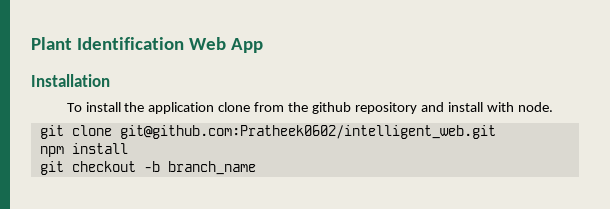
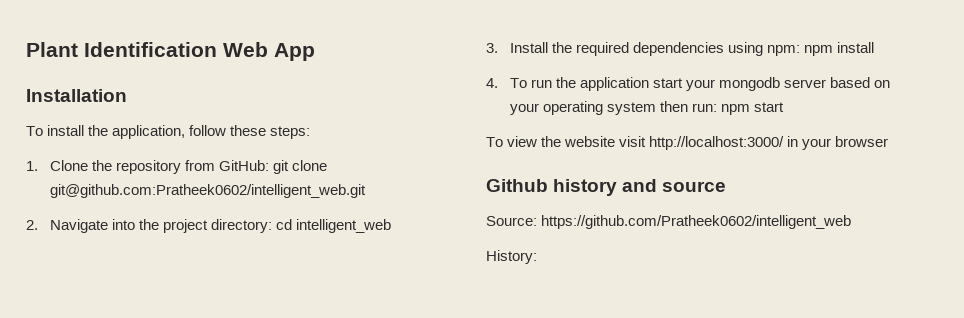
- To install the application clone from the github repository and install with node.
- git clone git@github.com:Pratheek0602/intelligent_web.git
- npm install
- git checkout -b branch_name
+ To install the application, follow these steps:
+ 1. Clone the repository from GitHub: git clone git@github.com:Pratheek0602/intelligent_web.git
+ 2. Navigate into the project directory: cd intelligent_web
+ 3. Install the required dependencies using npm: npm install
+ 4. To run the application start your mongodb server based on your operating system then run: npm start
+ To view the website visit http://localhost:3000/ in your browser
+ Github history and source
+ Source: https://github.com/Pratheek0602/intelligent_web
+ History:

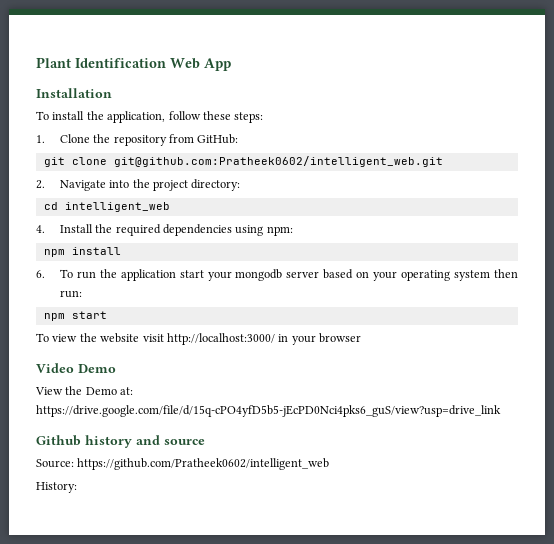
- 1. Clone the repository from GitHub: git clone git@github.com:Pratheek0602/intelligent_web.git
+ 1. Clone the repository from GitHub:
+ git clone git@github.com:Pratheek0602/intelligent_web.git
- 2. Navigate into the project directory: cd intelligent_web
+ 2. Navigate into the project directory:
+ cd intelligent_web
- 3. Install the required dependencies using npm: npm install
+ 4. Install the required dependencies using npm:
+ npm install
- 4. To run the application start your mongodb server based on your operating system then run: npm start
+ 6. To run the application start your mongodb server based on your operating system then run:
+ npm start
+ Video Demo
+ View the Demo at: https://drive.google.com/file/d/15q-cPO4yfD5b5-jEcPD0Nci4pks6_guS/view?usp=drive_link

